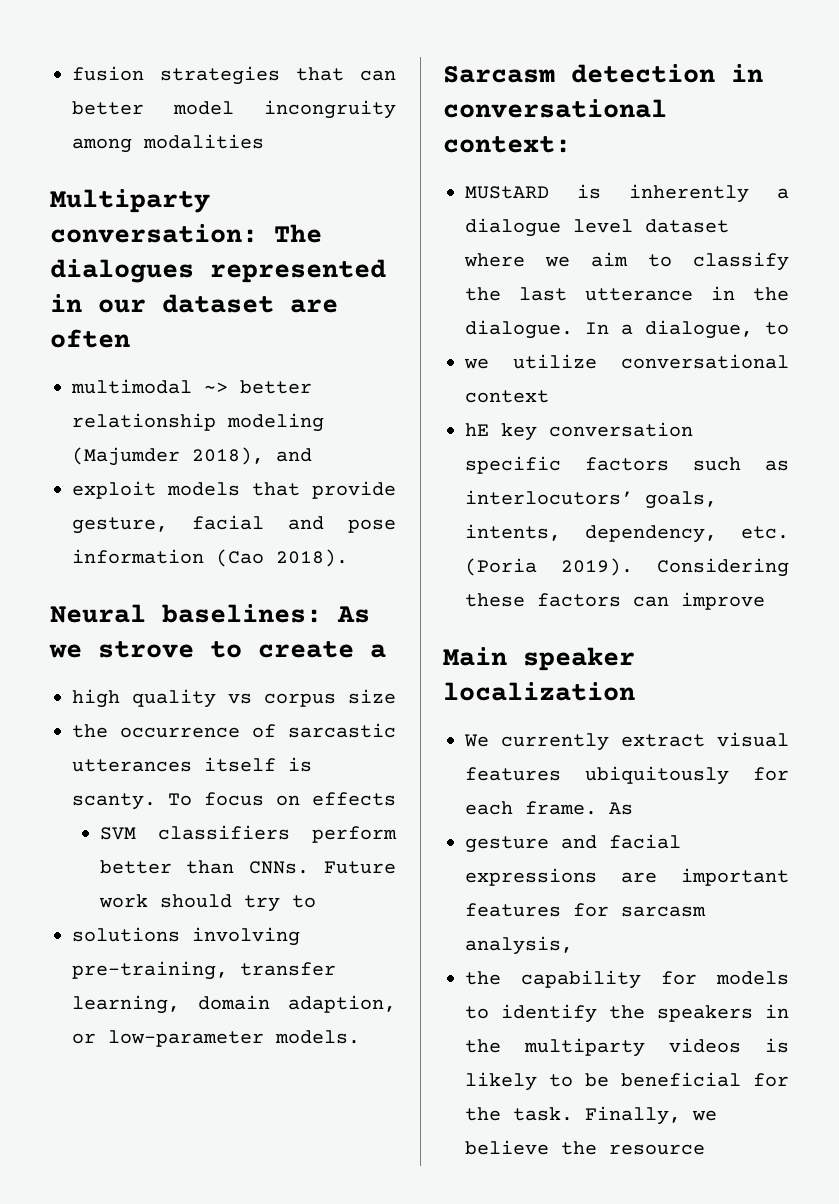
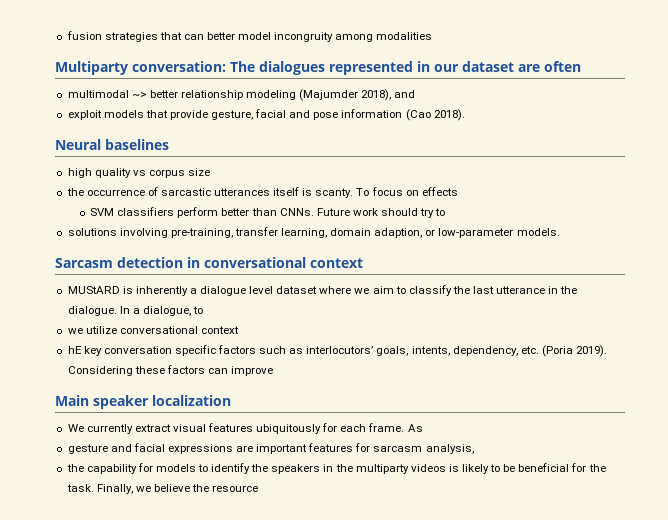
- Neural baselines: As we strove to create a
+ Neural baselines
- Sarcasm detection in conversational context:
+ Sarcasm detection in conversational context

